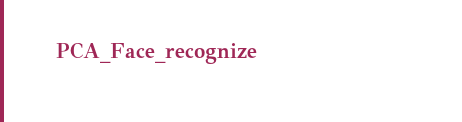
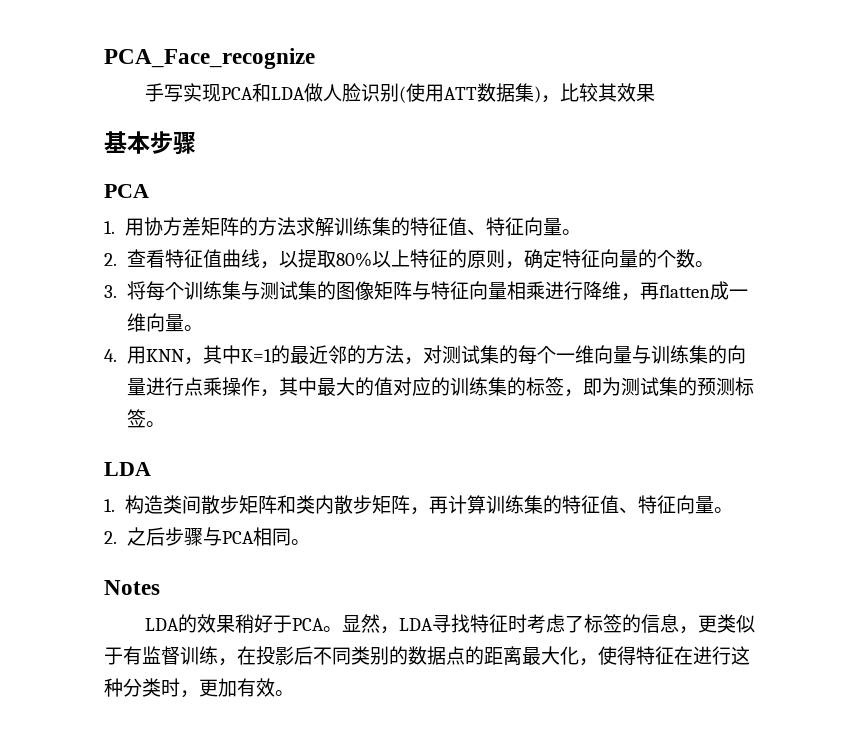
+ 手写实现PCA和LDA做人脸识别(使用ATT数据集)，比较其效果
+ 基本步骤
+ PCA
+ 1.用协方差矩阵的方法求解训练集的特征值、特征向量。
+ 2.查看特征值曲线，以提取80%以上特征的原则，确定特征向量的个数。
+ 3.将每个训练集与测试集的图像矩阵与特征向量相乘进行降维，再flatten成一维向量。
+ 4.用KNN，其中K=1的最近邻的方法，对测试集的每个一维向量与训练集的向量进行点乘操作，其中最大的值对应的训练集的标签，即为测试集的预测标签。
+ LDA
+ 1.构造类间散步矩阵和类内散步矩阵，再计算训练集的特征值、特征向量。
+ 2.之后步骤与PCA相同。
+ Notes
+ LDA的效果稍好于PCA。显然，LDA寻找特征时考虑了标签的信息，更类似于有监督训练，在投影后不同类别的数据点的距离最大化，使得特征在进行这种分类时，更加有效。

